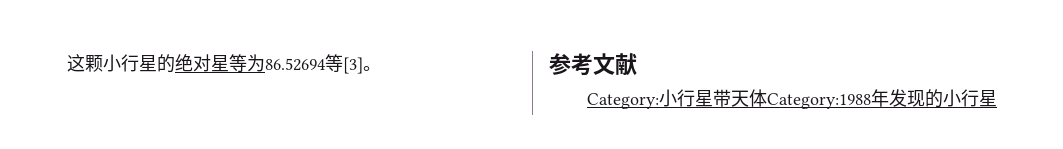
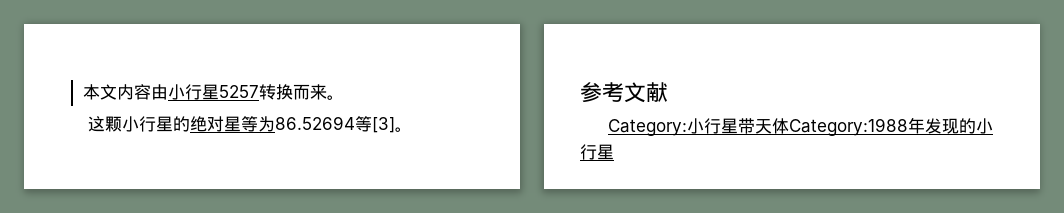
+ 本文内容由小行星5257转换而来。

